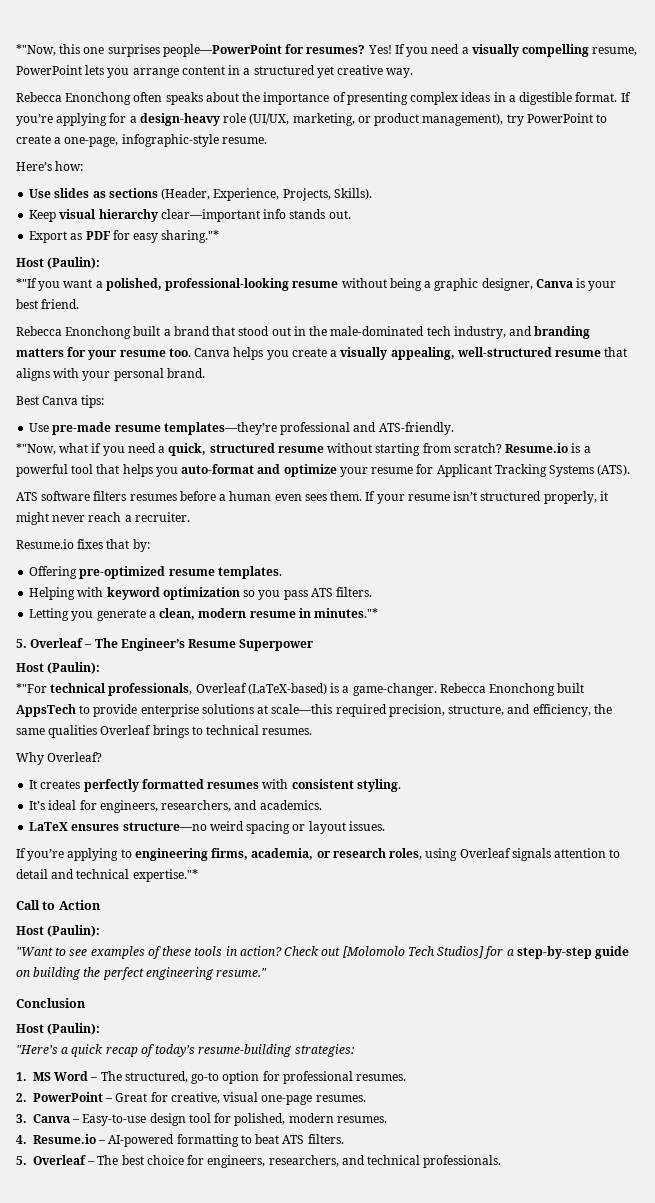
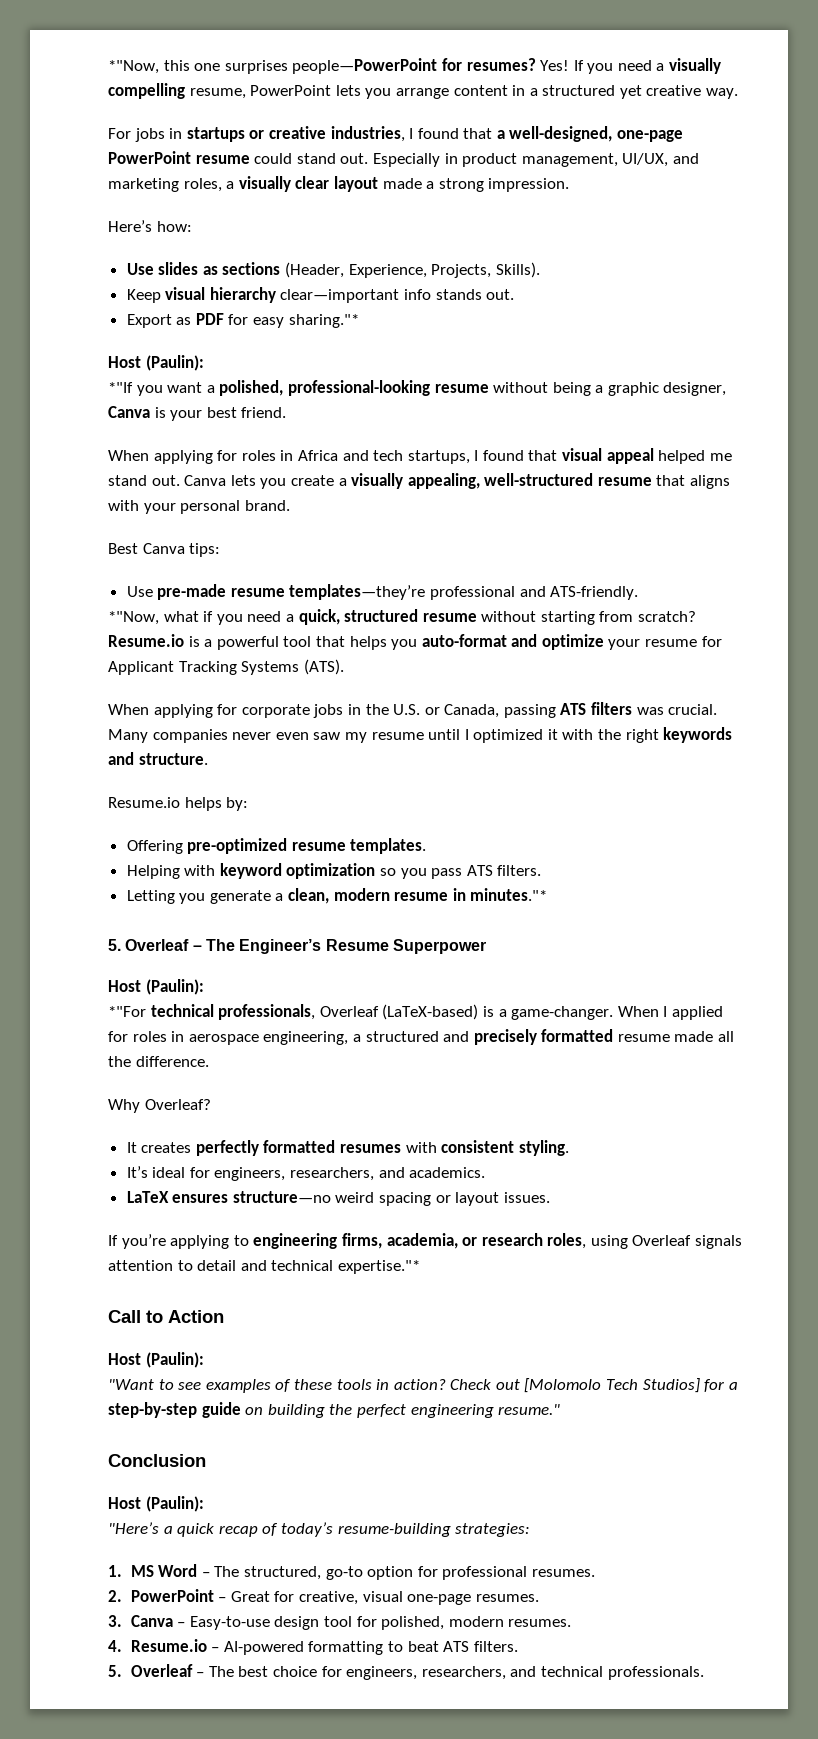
- Rebecca Enonchong often speaks about the importance of presenting complex ideas in a digestible format. If you’re applying for a design-heavy role (UI/UX, marketing, or product management), try PowerPoint to create a one-page, infographic-style resume.
+ For jobs in startups or creative industries, I found that a well-designed, one-page PowerPoint resume could stand out. Especially in product management, UI/UX, and marketing roles, a visually clear layout made a strong impression.
- Rebecca Enonchong built a brand that stood out in the male-dominated tech industry, and branding matters for your resume too. Canva helps you create a visually appealing, well-structured resume that aligns with your personal brand.
+ When applying for roles in Africa and tech startups, I found that visual appeal helped me stand out. Canva lets you create a visually appealing, well-structured resume that aligns with your personal brand.
- ATS software filters resumes before a human even sees them. If your resume isn’t structured properly, it might never reach a recruiter.
- Resume.io fixes that by:
+ When applying for corporate jobs in the U.S. or Canada, passing ATS filters was crucial. Many companies never even saw my resume until I optimized it with the right keywords and structure.
+ Resume.io helps by:
- Rebecca Enonchong built AppsTech to provide enterprise solutions at scale—this required precision, structure, and efficiency, the same qualities Overleaf brings to technical resumes.
+ When I applied for roles in aerospace engineering, a structured and precisely formatted resume made all the difference.

